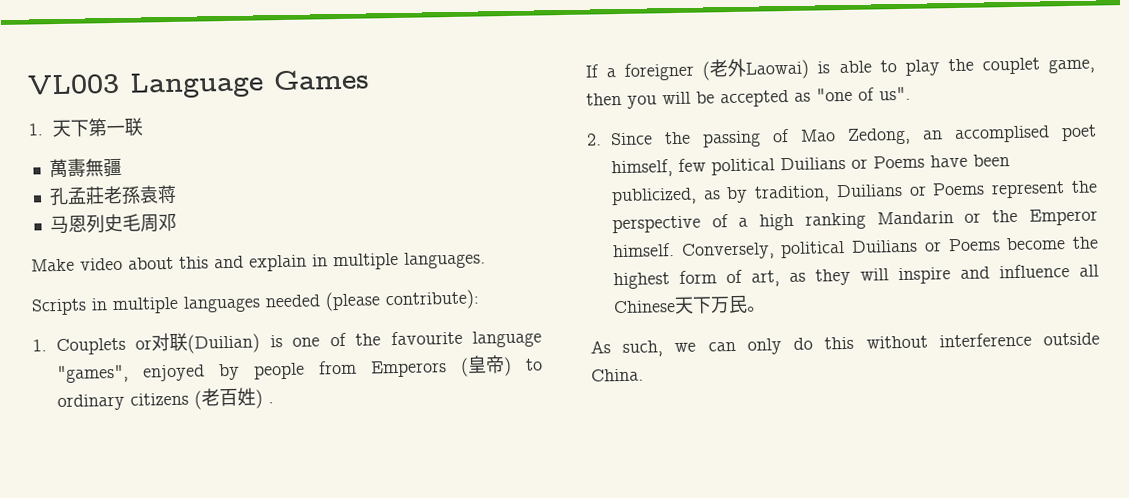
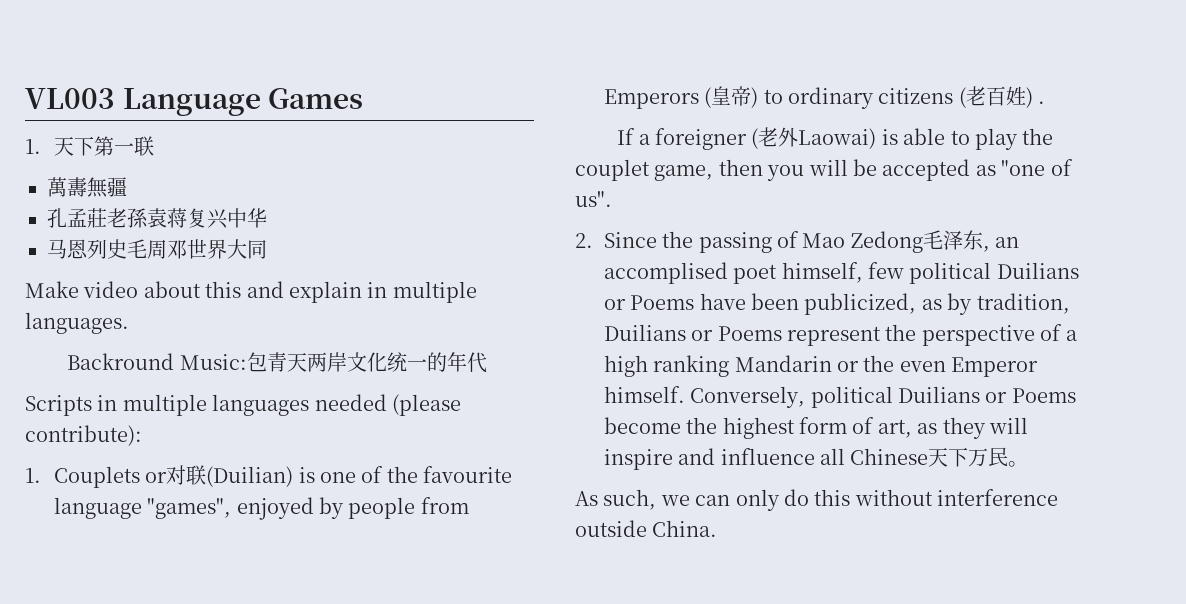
- 孔孟莊老孫袁蒋
+ 孔孟莊老孫袁蒋复兴中华
- 马恩列史毛周邓
+ 马恩列史毛周邓世界大同
+ Backround Music:包青天两岸文化统一的年代
- 2. Since the passing of Mao Zedong, an accomplised poet himself, few political Duilians or Poems have been publicized, as by tradition, Duilians or Poems represent the perspective of a high ranking Mandarin or the Emperor himself.
+ 2. Since the passing of Mao Zedong毛泽东, an accomplised poet himself, few political Duilians or Poems have been publicized, as by tradition, Duilians or Poems represent the perspective of a high ranking Mandarin or the even Emperor himself.

